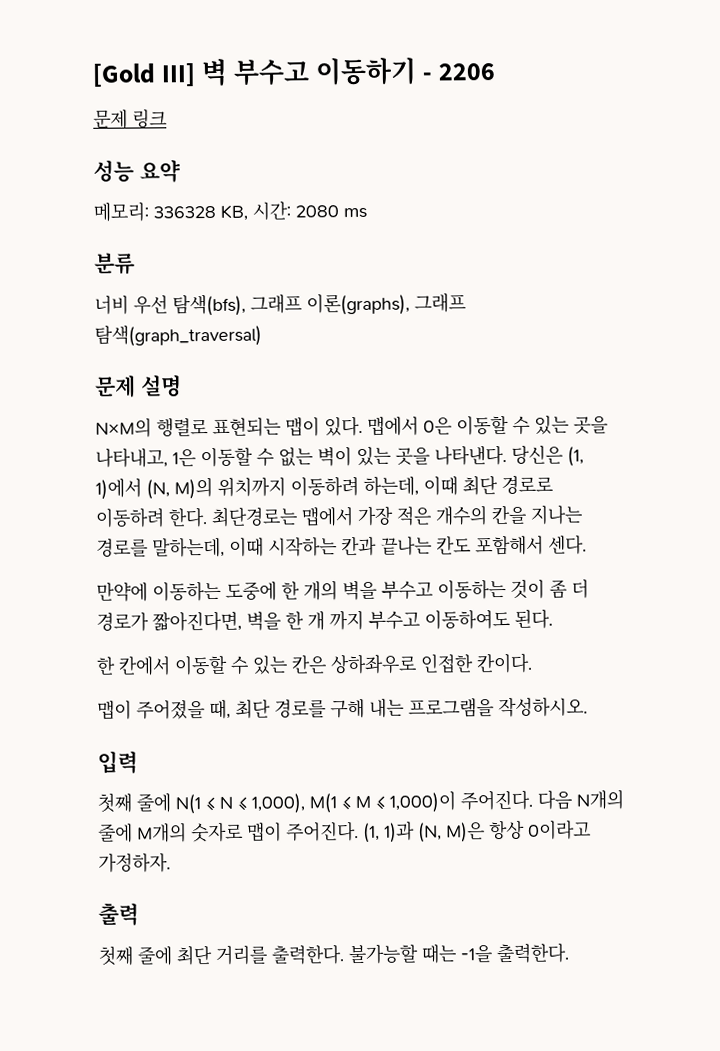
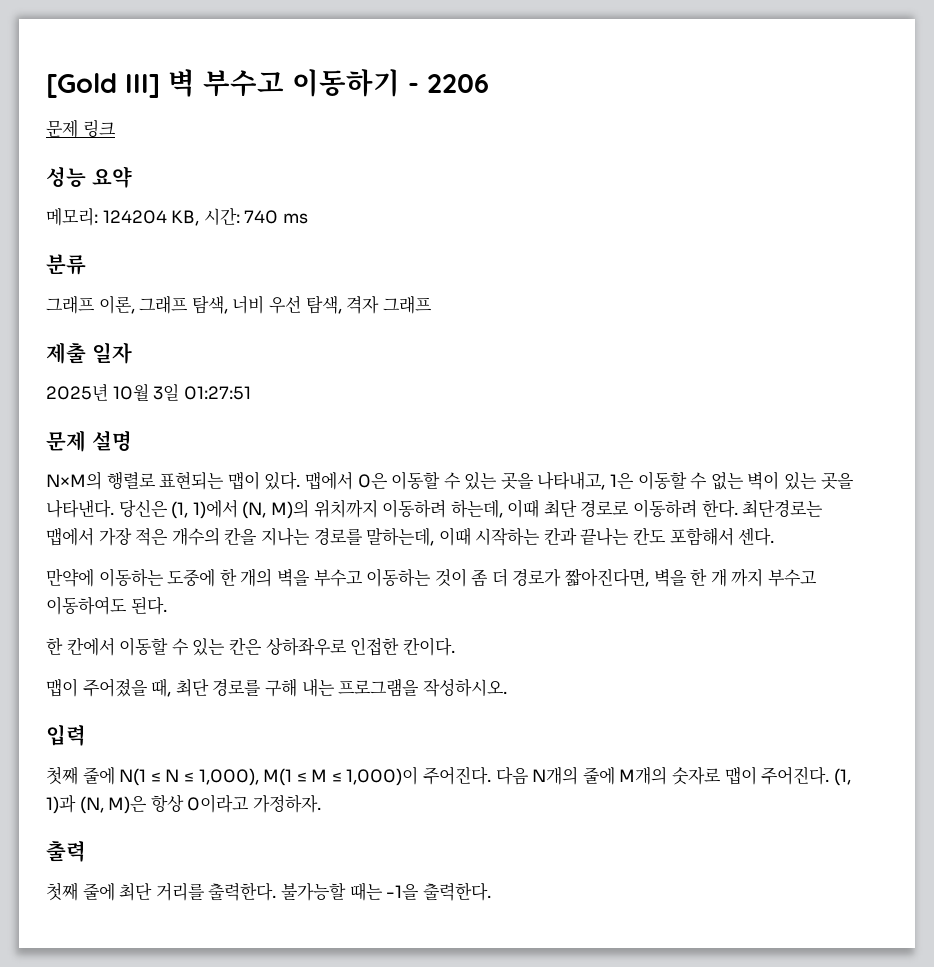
- 메모리: 336328 KB, 시간: 2080 ms
+ 메모리: 124204 KB, 시간: 740 ms
- 너비 우선 탐색(bfs), 그래프 이론(graphs), 그래프 탐색(graph_traversal)
+ 그래프 이론, 그래프 탐색, 너비 우선 탐색, 격자 그래프
+ 제출 일자
+ 2025년 10월 3일 01:27:51

